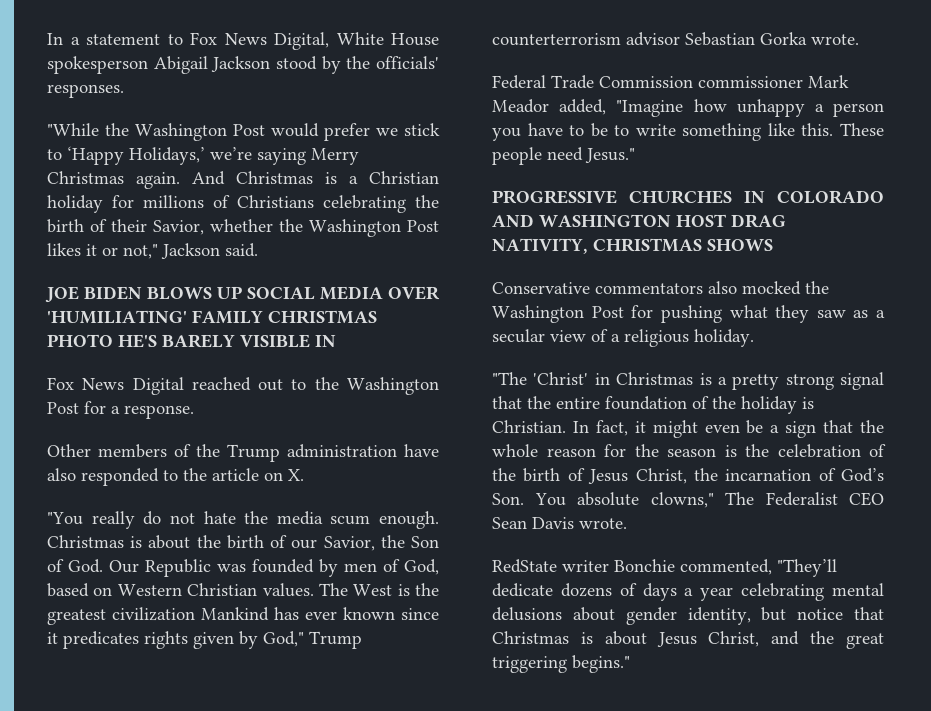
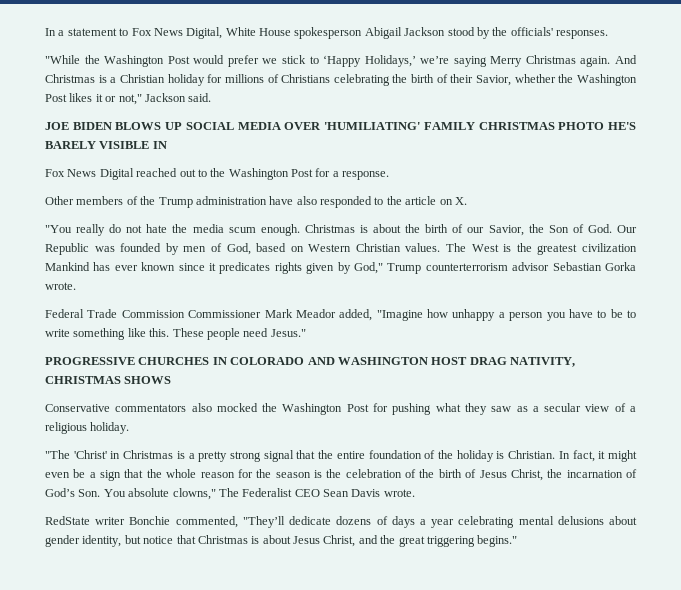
- Federal Trade Commission commissioner Mark Meador added, "Imagine how unhappy a person you have to be to write something like this.
+ Federal Trade Commission Commissioner Mark Meador added, "Imagine how unhappy a person you have to be to write something like this.

